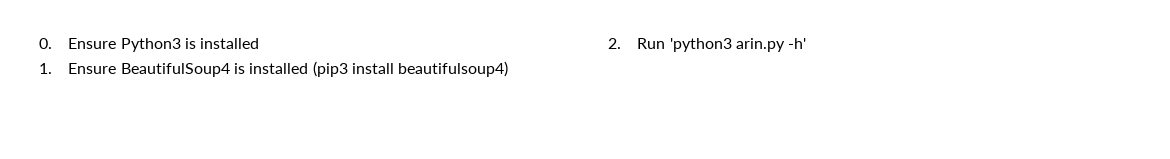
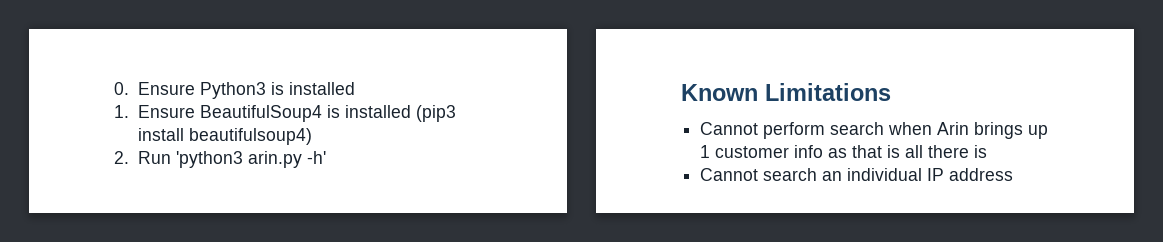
+ Known Limitations
+ Cannot perform search when Arin brings up 1 customer info as that is all there is
+ Cannot search an individual IP address

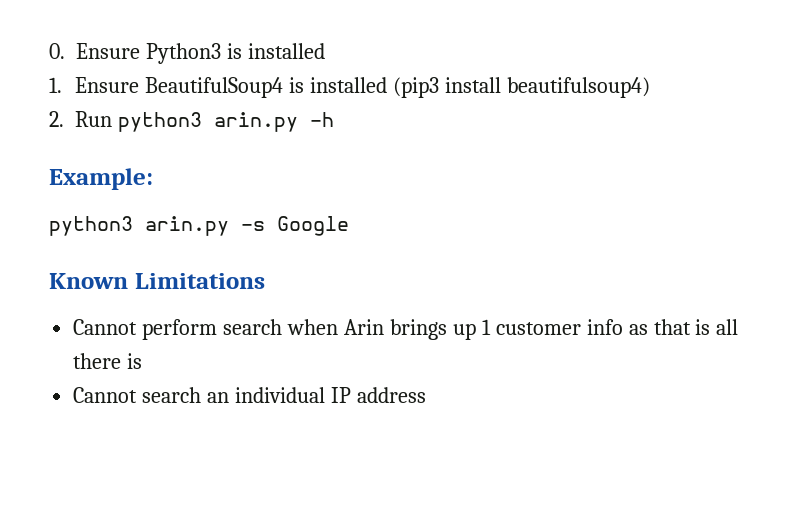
- 2. Run 'python3 arin.py -h'
+ 2. Run python3 arin.py -h
+ Example:
+ python3 arin.py -s Google

